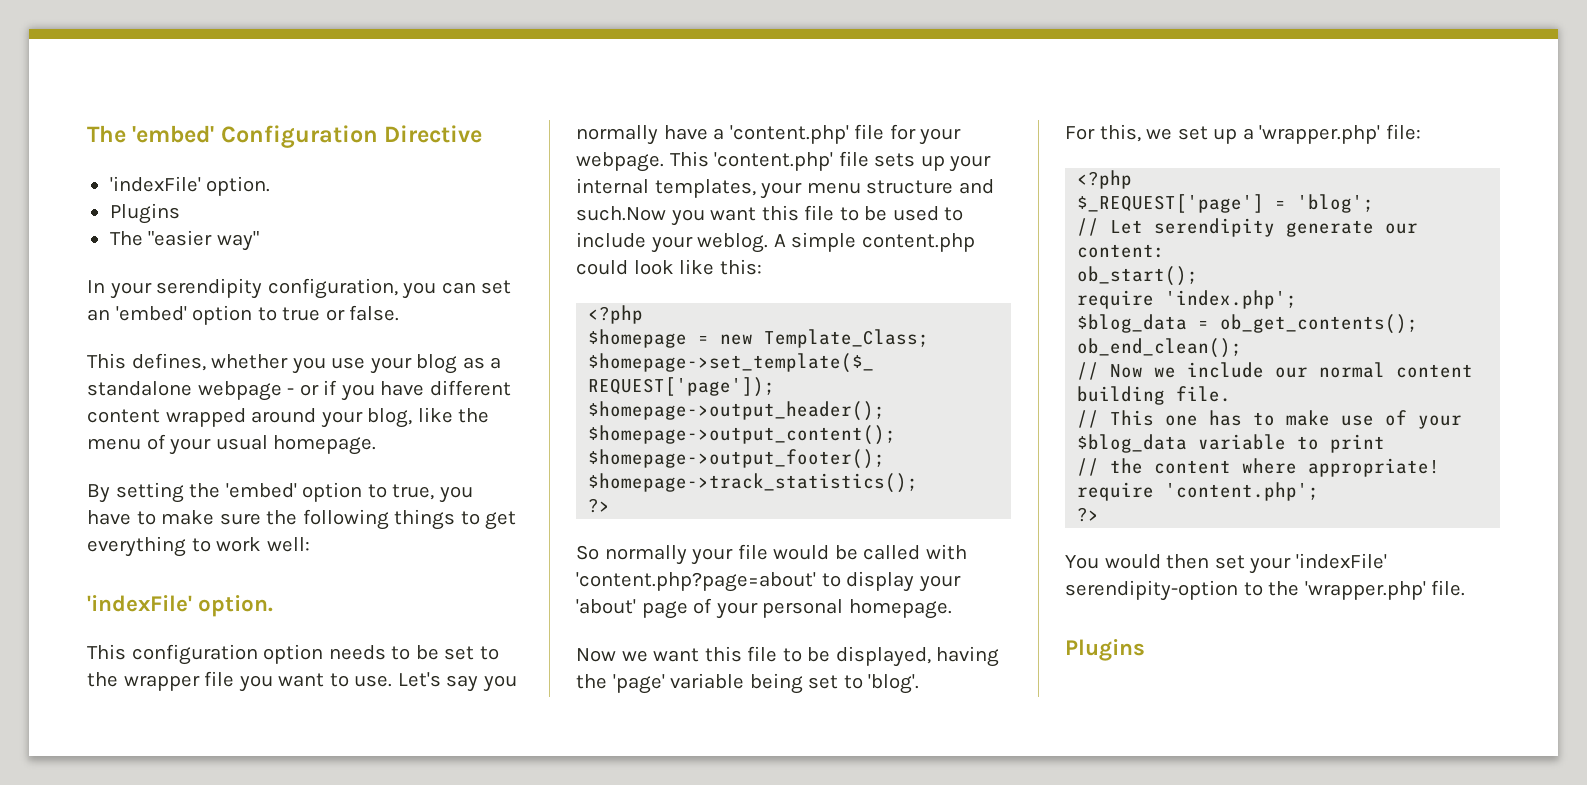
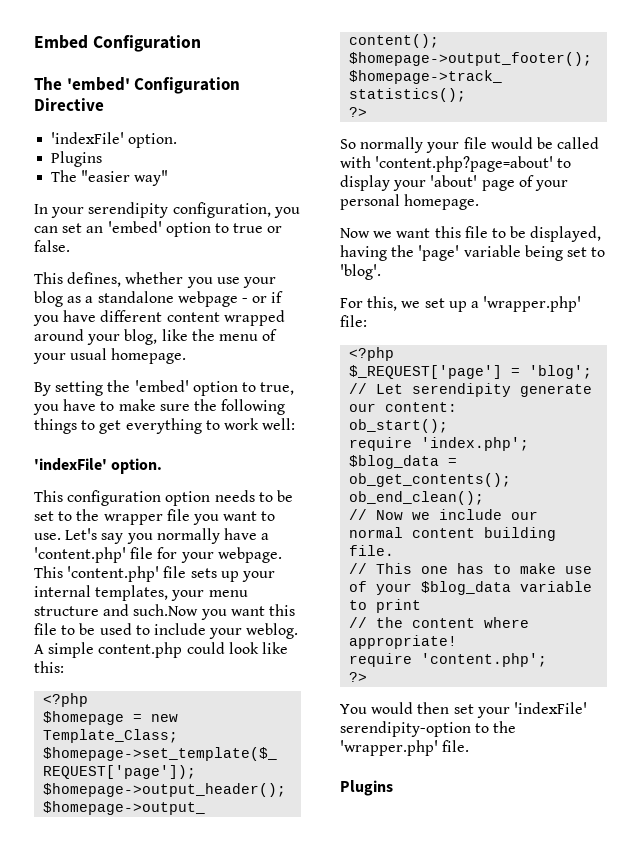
+ Embed Configuration

